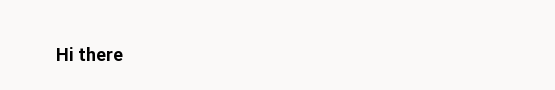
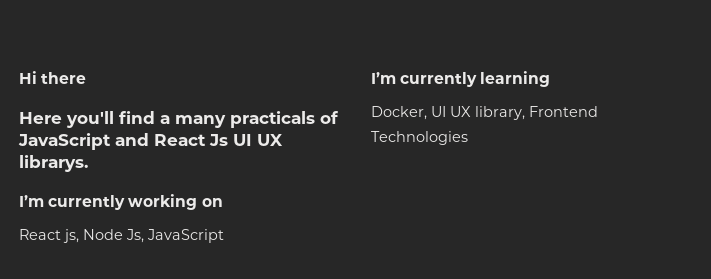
+ Here you'll find a many practicals of JavaScript and React Js UI UX librarys.
+ I’m currently working on
+ React js, Node Js, JavaScript
+ I’m currently learning
+ Docker, UI UX library, Frontend Technologies

